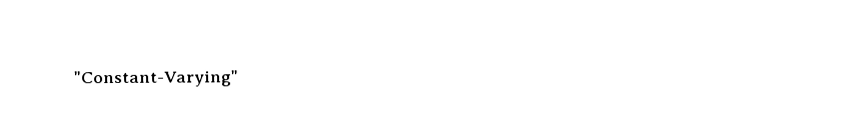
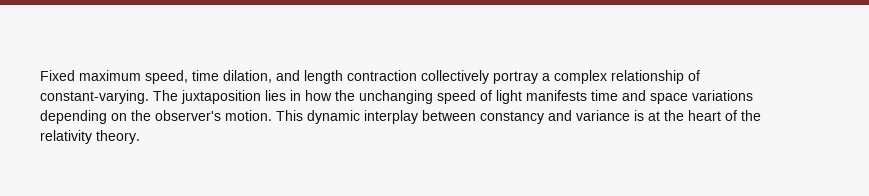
- "Constant-Varying"
+ Fixed maximum speed, time dilation, and length contraction collectively portray a complex relationship of constant-varying. The juxtaposition lies in how the unchanging speed of light manifests time and space variations depending on the observer's motion. This dynamic interplay between constancy and variance is at the heart of the relativity theory.

